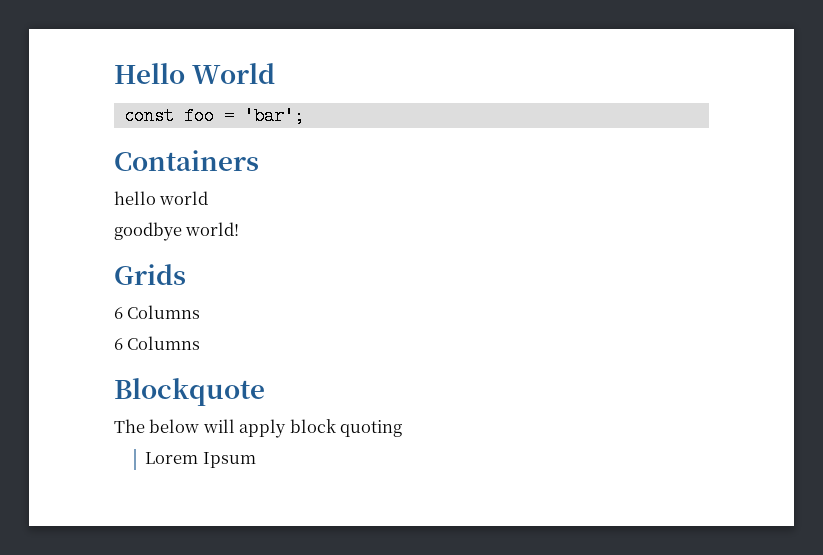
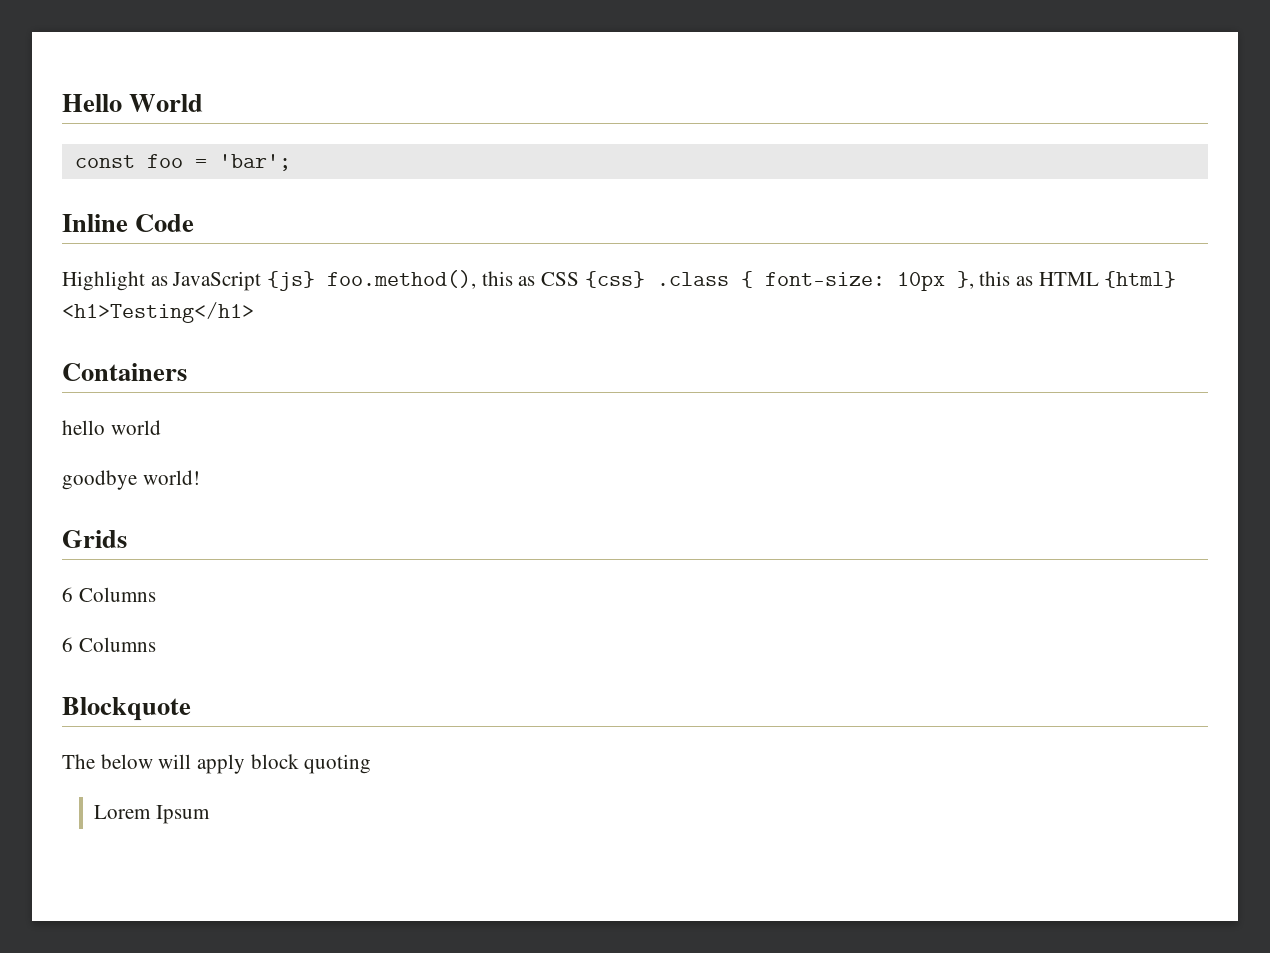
+ Inline Code
+ Highlight as JavaScript {js} foo.method(), this as CSS {css} .class { font-size: 10px }, this as HTML {html} <h1>Testing</h1>

